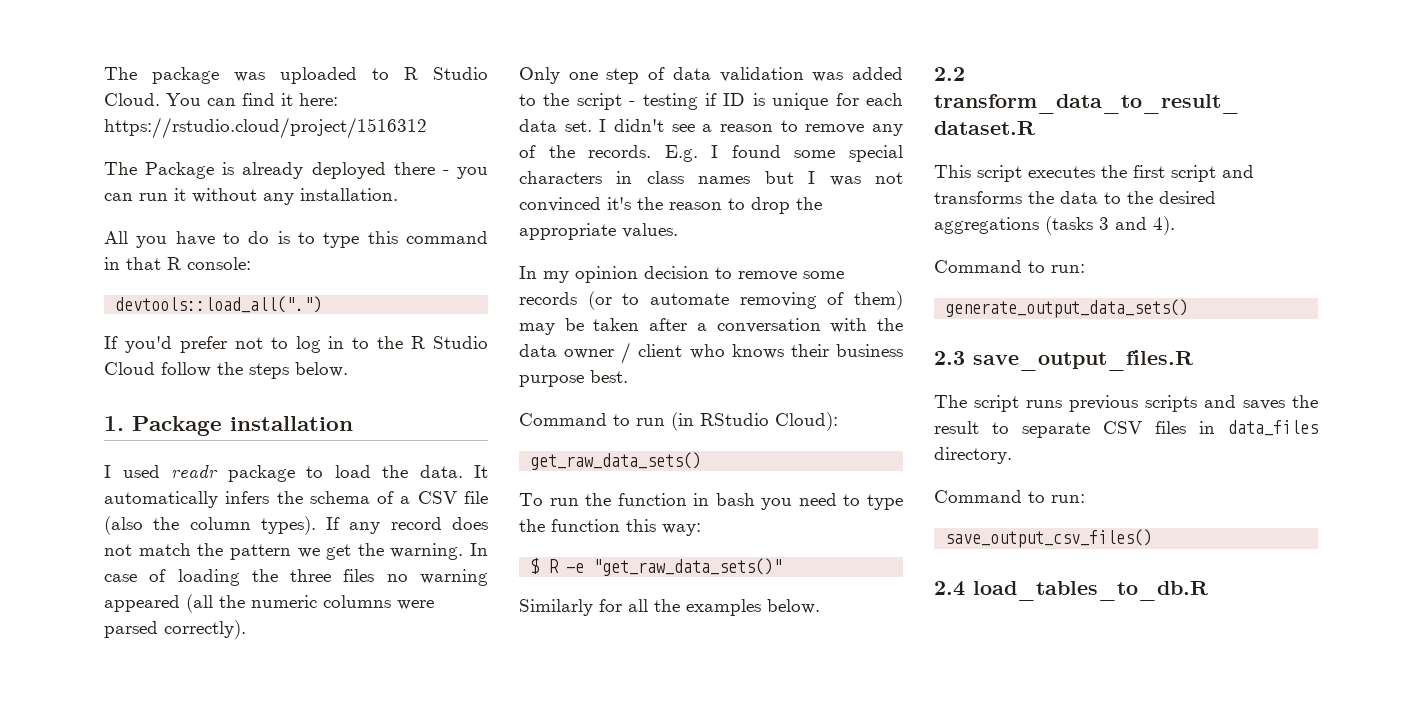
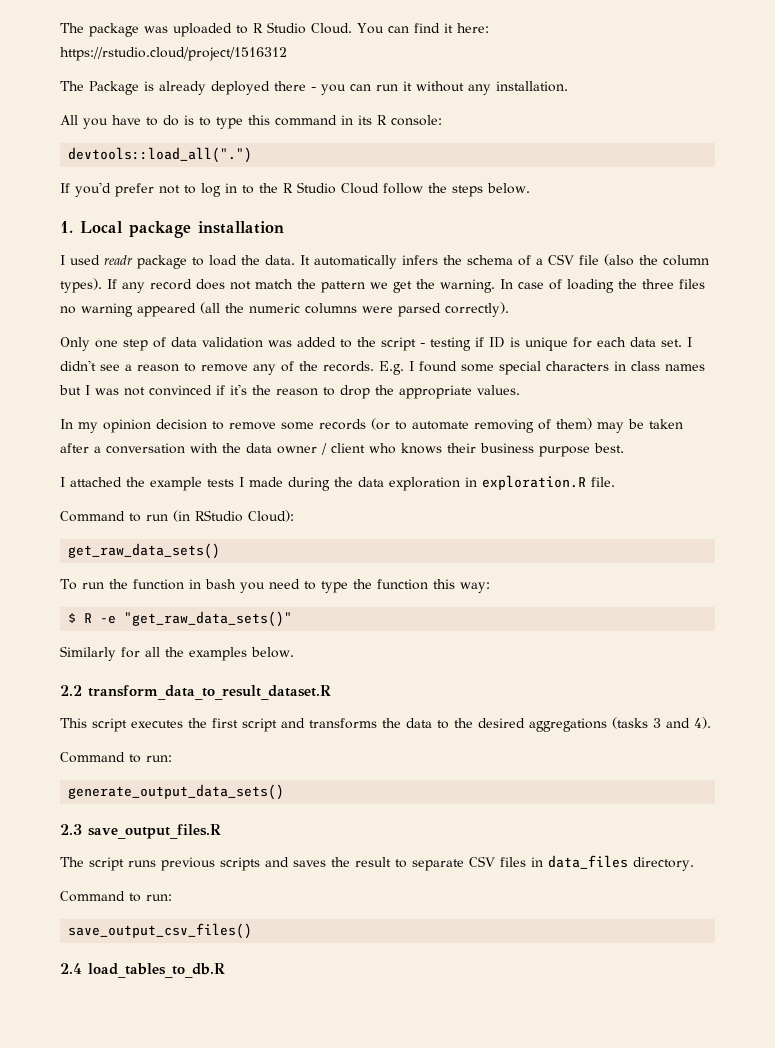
- All you have to do is to type this command in that R console:
+ All you have to do is to type this command in its R console:
- 1. Package installation
+ 1. Local package installation
- E.g. I found some special characters in class names but I was not convinced it's the reason to drop the appropriate values.
+ E.g. I found some special characters in class names but I was not convinced if it's the reason to drop the appropriate values.
+ I attached the example tests I made during the data exploration in exploration.R file.

